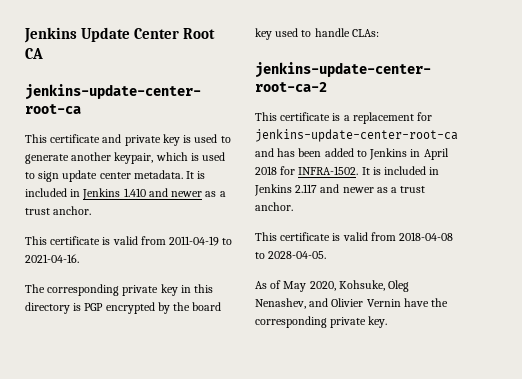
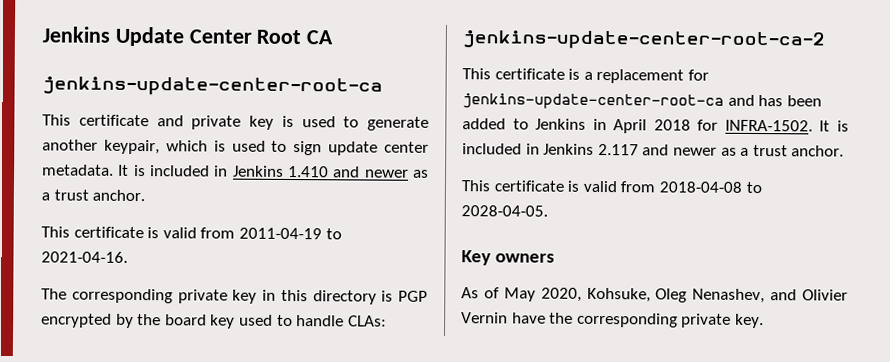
+ Key owners

